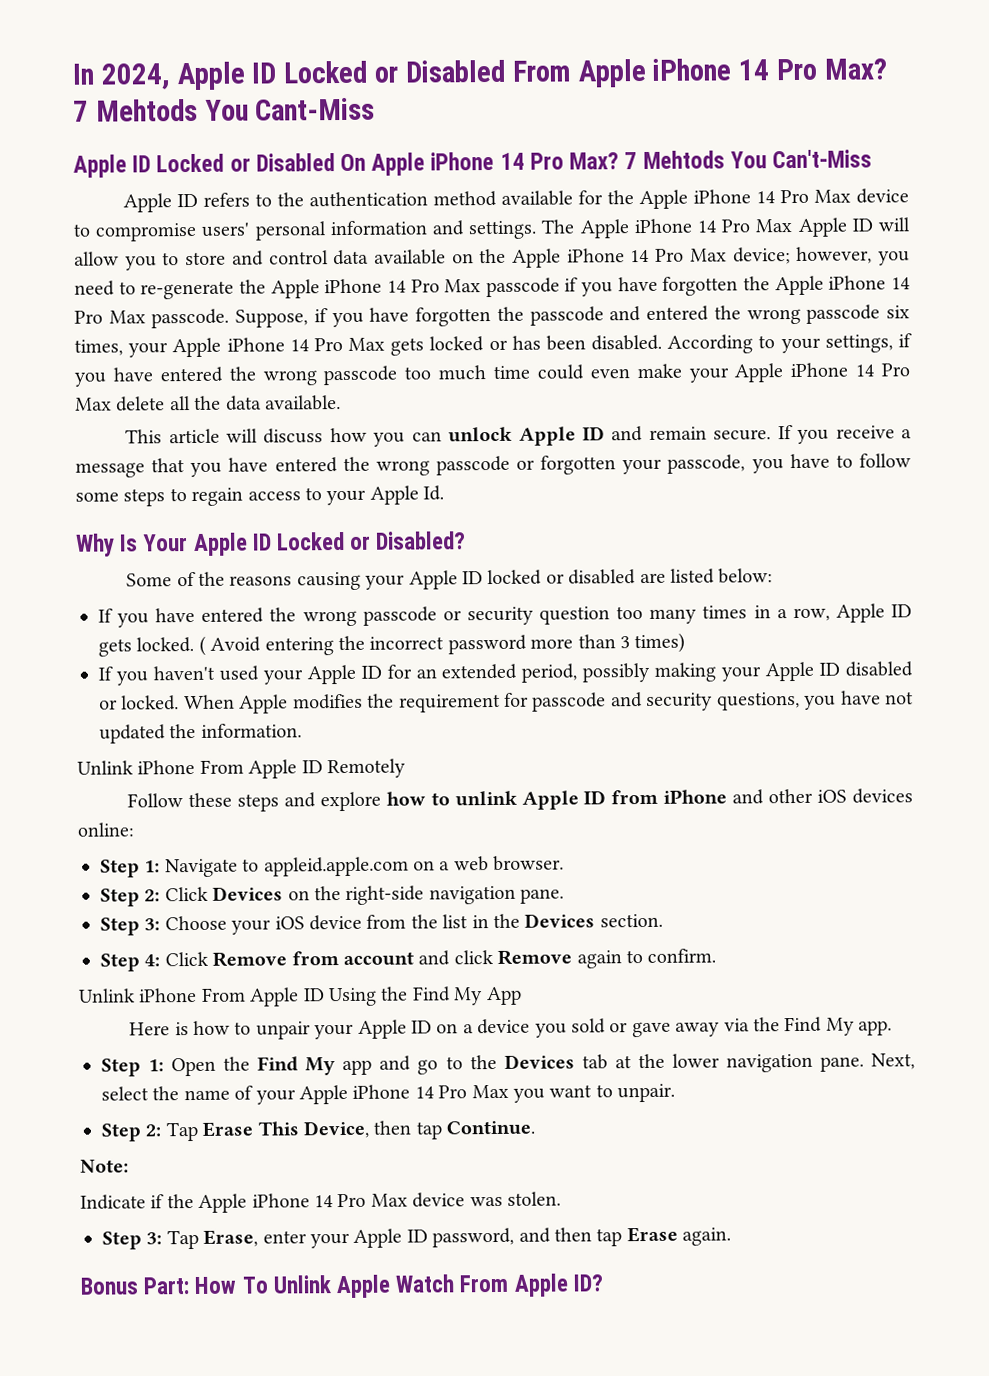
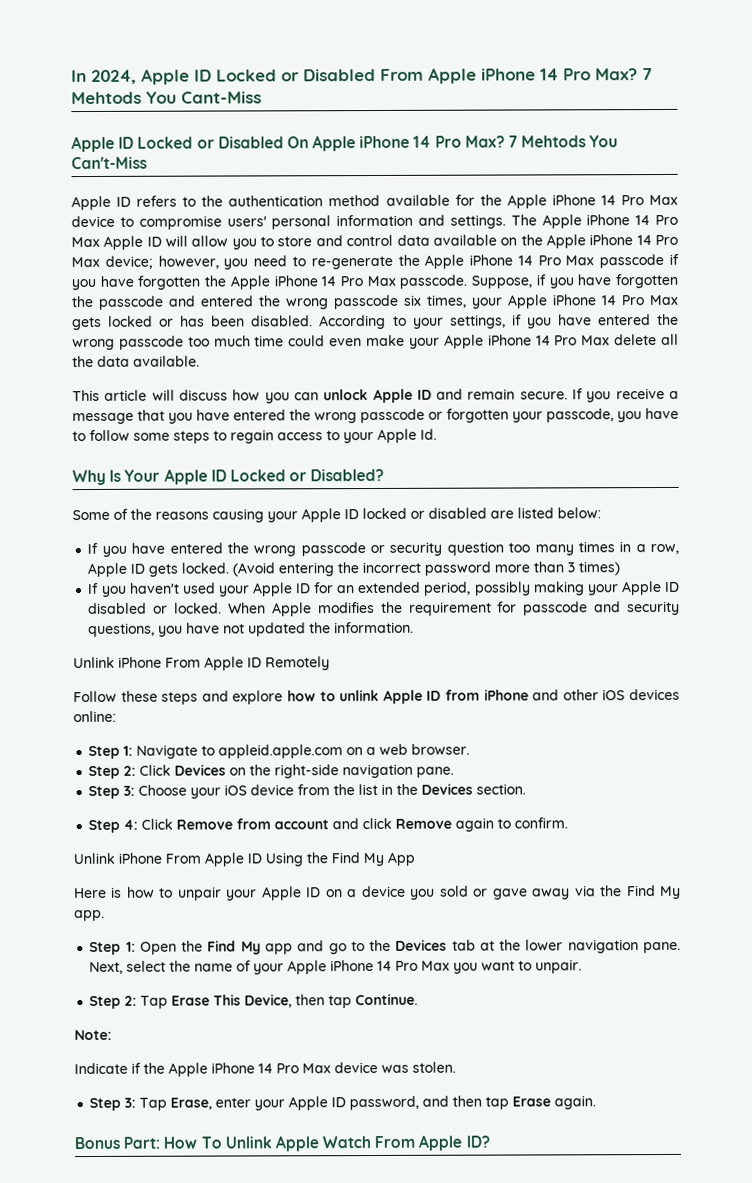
- ( Avoid entering the incorrect password more than 3 times)
+ (Avoid entering the incorrect password more than 3 times)

